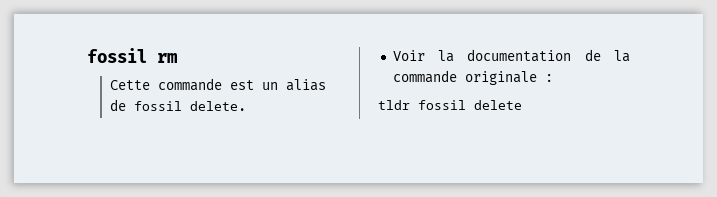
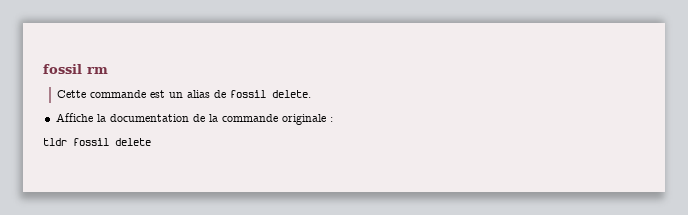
- Voir la documentation de la commande originale :
+ Affiche la documentation de la commande originale :

